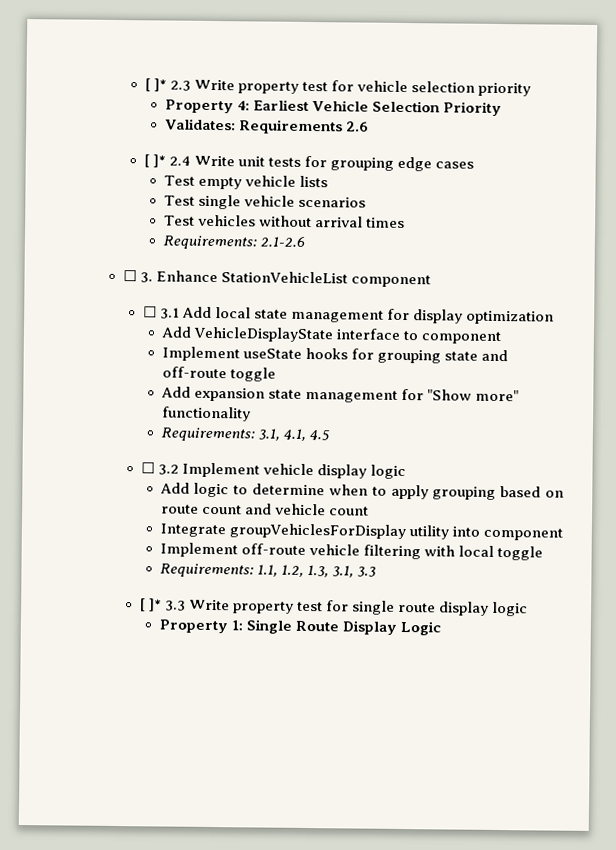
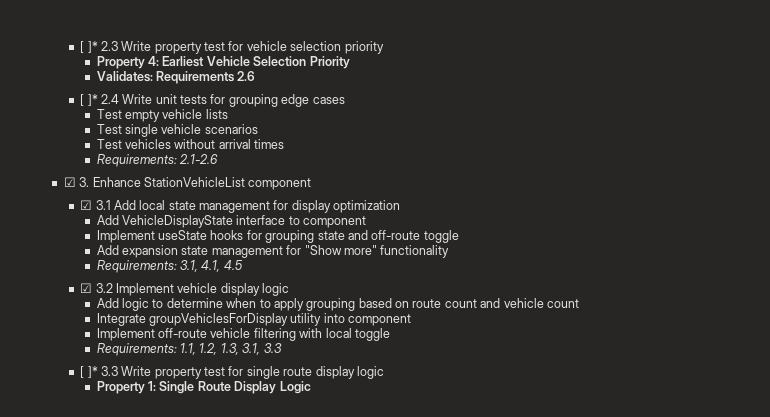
- ☐ 3. Enhance StationVehicleList component
+ ☑ 3. Enhance StationVehicleList component
- ☐ 3.1 Add local state management for display optimization
+ ☑ 3.1 Add local state management for display optimization
- ☐ 3.2 Implement vehicle display logic
+ ☑ 3.2 Implement vehicle display logic

